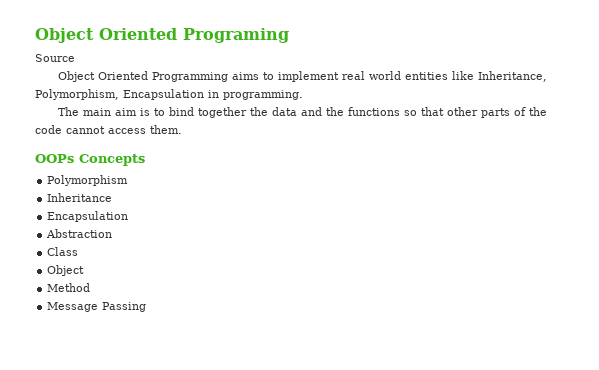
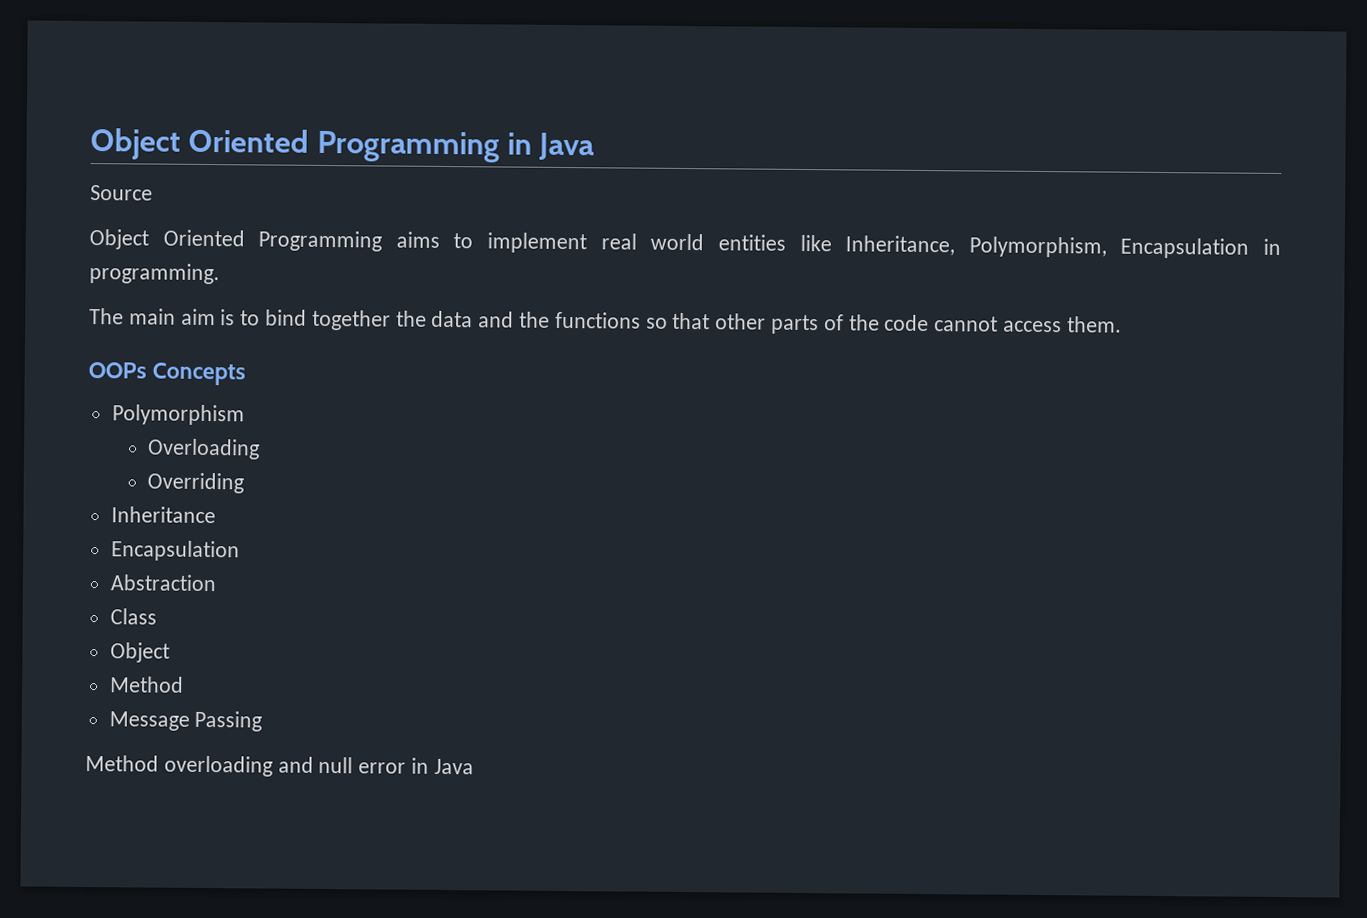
- Object Oriented Programing
+ Object Oriented Programming in Java
+ Overloading
+ Overriding
+ Method overloading and null error in Java

